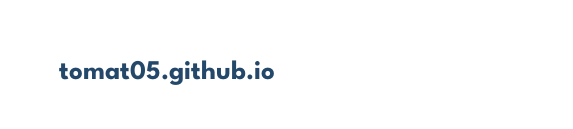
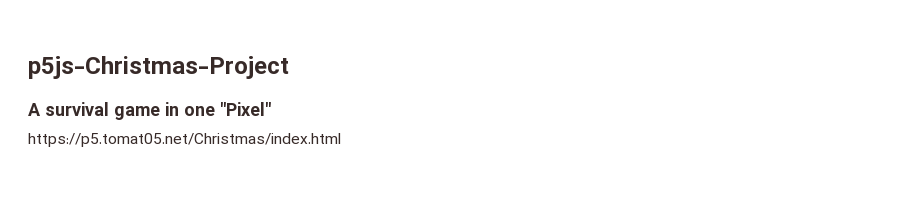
- tomat05.github.io
+ p5js-Christmas-Project
+ A survival game in one "Pixel"
+ https://p5.tomat05.net/Christmas/index.html

